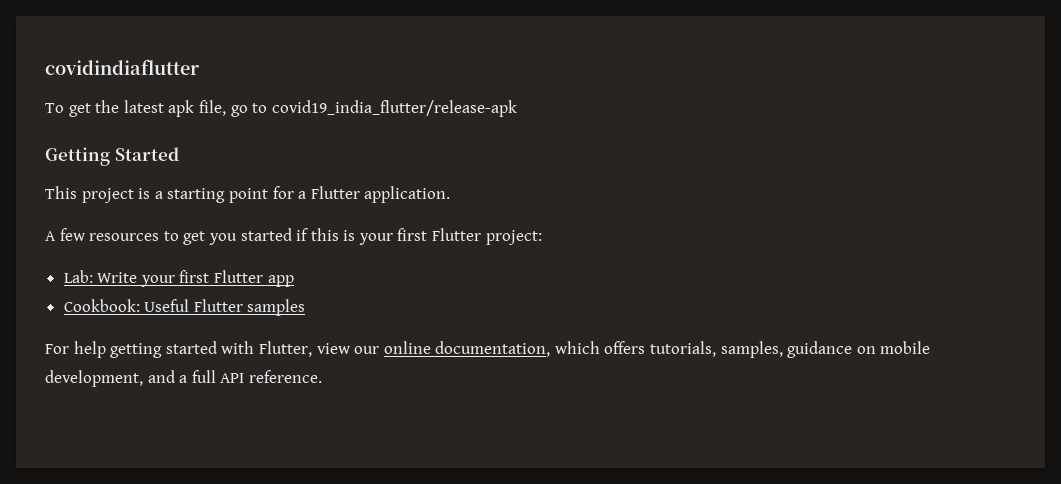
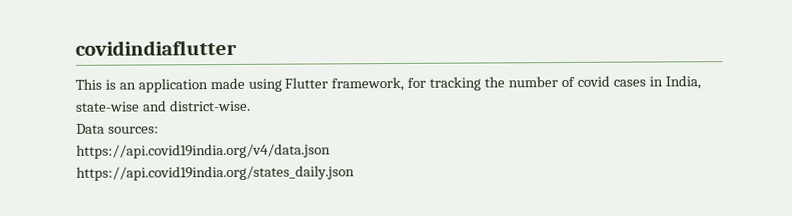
- To get the latest apk file, go to covid19_india_flutter/release-apk
- Getting Started
- This project is a starting point for a Flutter application.
- A few resources to get you started if this is your first Flutter project:
- Lab: Write your first Flutter app
- Cookbook: Useful Flutter samples
- For help getting started with Flutter, view our online documentation, which offers tutorials, samples, guidance on mobile development, and a full API reference.
+ This is an application made using Flutter framework, for tracking the number of covid cases in India, state-wise and district-wise.
+ Data sources:
+ https://api.covid19india.org/v4/data.json
+ https://api.covid19india.org/states_daily.json

